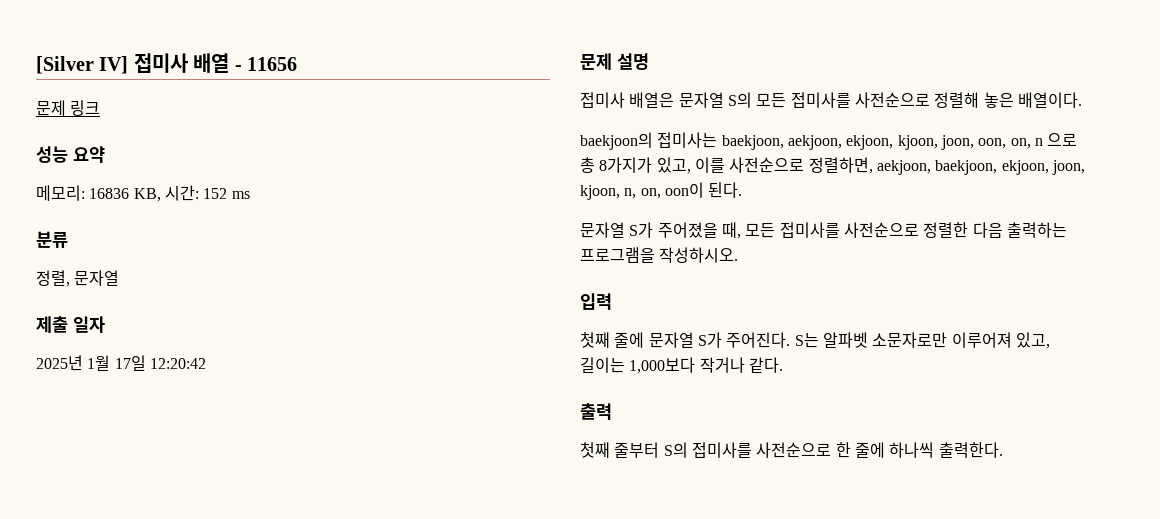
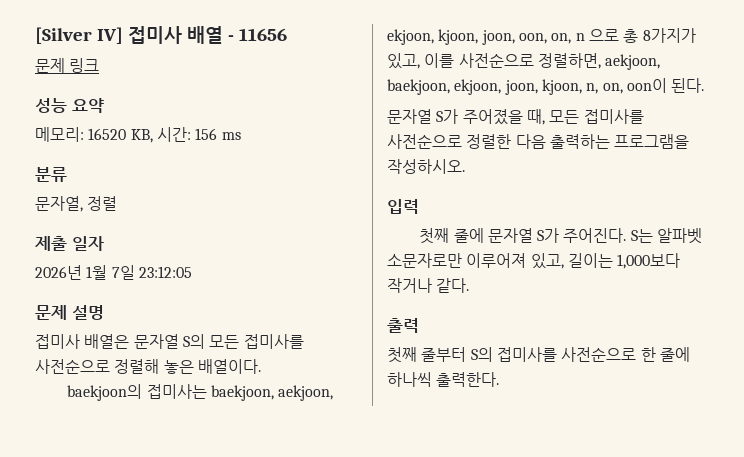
- 메모리: 16836 KB, 시간: 152 ms
+ 메모리: 16520 KB, 시간: 156 ms
- 정렬, 문자열
+ 문자열, 정렬
- 2025년 1월 17일 12:20:42
+ 2026년 1월 7일 23:12:05

